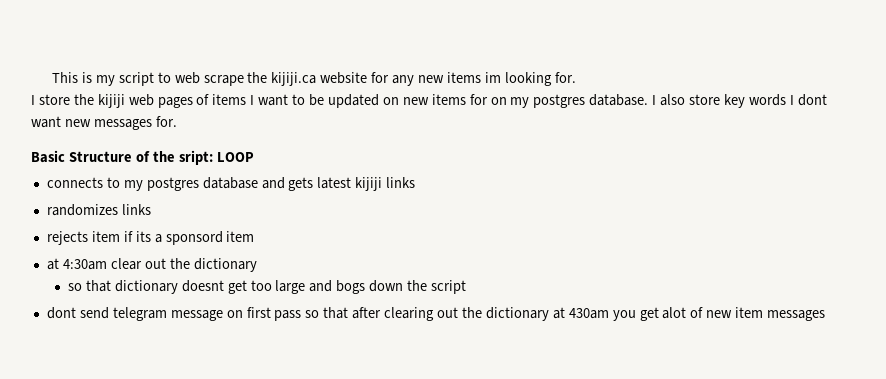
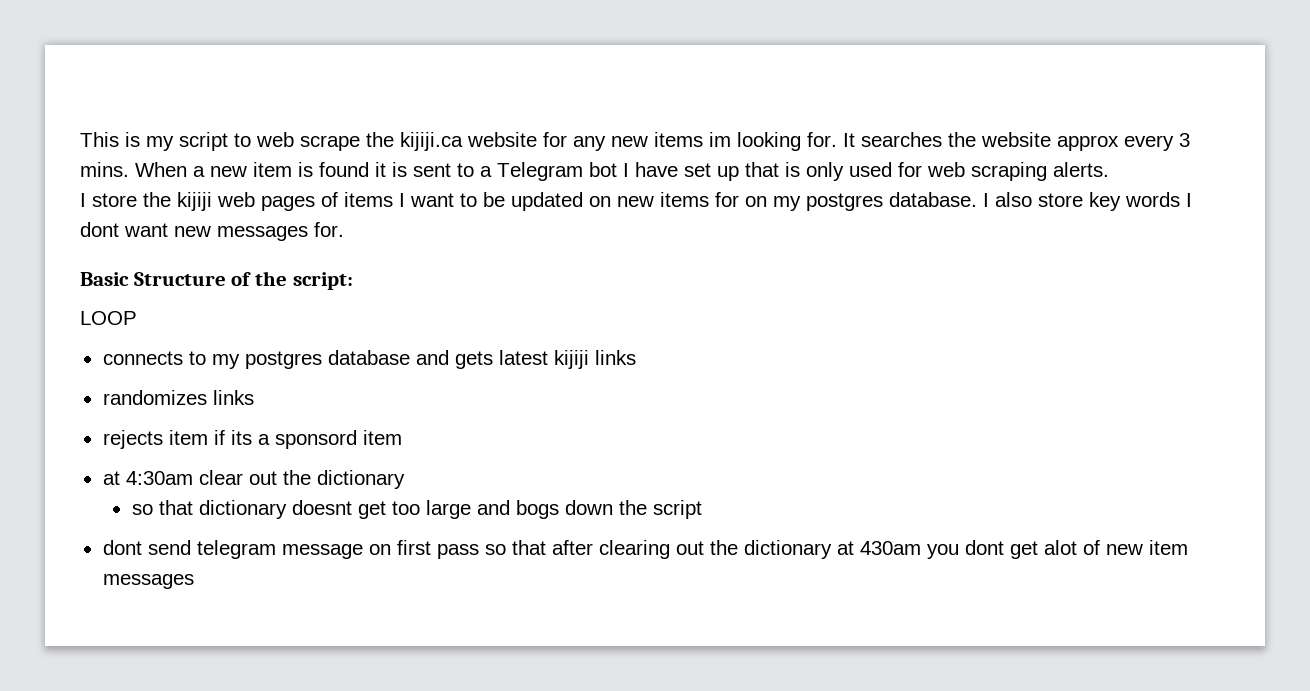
+ It searches the website approx every 3 mins. When a new item is found it is sent to a Telegram bot I have set up that is only used for web scraping alerts.
- Basic Structure of the sript: LOOP
+ Basic Structure of the script:
+ LOOP
- dont send telegram message on first pass so that after clearing out the dictionary at 430am you get alot of new item messages
+ dont send telegram message on first pass so that after clearing out the dictionary at 430am you dont get alot of new item messages

